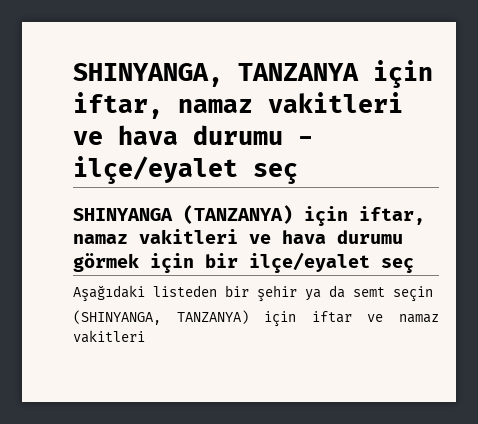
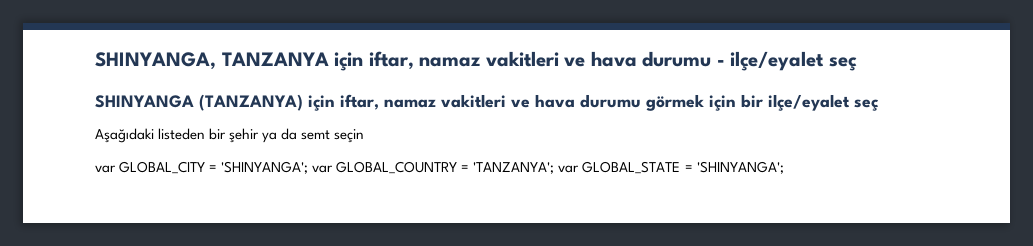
- (SHINYANGA, TANZANYA) için iftar ve namaz vakitleri
+ var GLOBAL_CITY = 'SHINYANGA'; var GLOBAL_COUNTRY = 'TANZANYA'; var GLOBAL_STATE = 'SHINYANGA';

